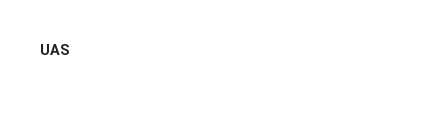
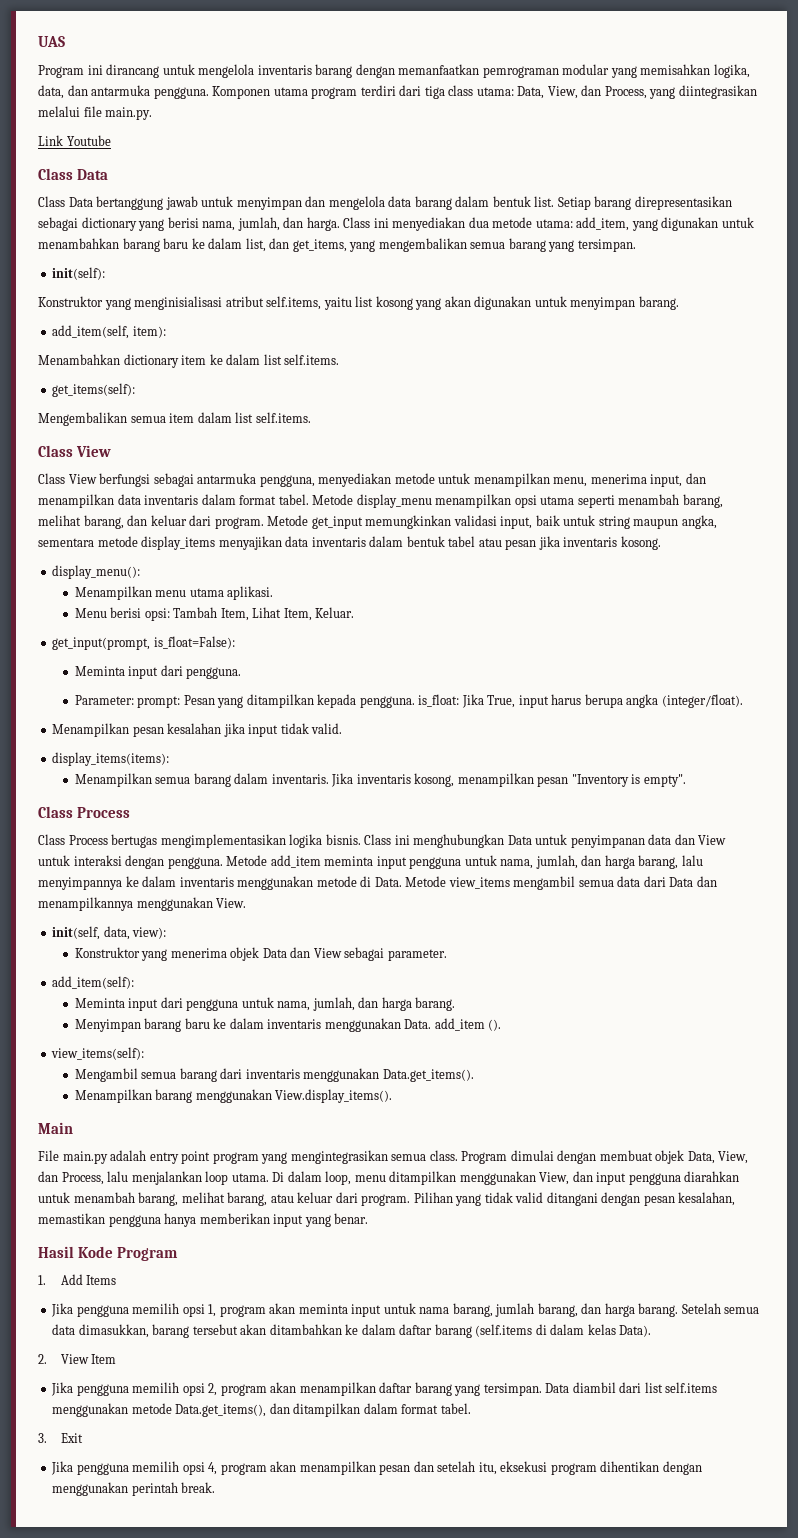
+ Program ini dirancang untuk mengelola inventaris barang dengan memanfaatkan pemrograman modular yang memisahkan logika, data, dan antarmuka pengguna. Komponen utama program terdiri dari tiga class utama: Data, View, dan Process, yang diintegrasikan melalui file main.py.
+ Link Youtube
+ Class Data
+ Class Data bertanggung jawab untuk menyimpan dan mengelola data barang dalam bentuk list. Setiap barang direpresentasikan sebagai dictionary yang berisi nama, jumlah, dan harga. Class ini menyediakan dua metode utama: add_item, yang digunakan untuk menambahkan barang baru ke dalam list, dan get_items, yang mengembalikan semua barang yang tersimpan.
+ init(self):
+ Konstruktor yang menginisialisasi atribut self.items, yaitu list kosong yang akan digunakan untuk menyimpan barang.
+ add_item(self, item):
+ Menambahkan dictionary item ke dalam list self.items.
+ get_items(self):
+ Mengembalikan semua item dalam list self.items.
+ Class View
+ Class View berfungsi sebagai antarmuka pengguna, menyediakan metode untuk menampilkan menu, menerima input, dan menampilkan data inventaris dalam format tabel. Metode display_menu menampilkan opsi utama seperti menambah barang, melihat barang, dan keluar dari program. Metode get_input memungkinkan validasi input, baik untuk string maupun angka, sementara metode display_items menyajikan data inventaris dalam bentuk tabel atau pesan jika inventaris kosong.
+ display_menu():
+ Menampilkan menu utama aplikasi.
+ Menu berisi opsi: Tambah Item, Lihat Item, Keluar.
+ get_input(prompt, is_float=False):
+ Meminta input dari pengguna.
+ Parameter: prompt: Pesan yang ditampilkan kepada pengguna. is_float: Jika True, input harus berupa angka (integer/float).
+ Menampilkan pesan kesalahan jika input tidak valid.
+ display_items(items):
+ Menampilkan semua barang dalam inventaris. Jika inventaris kosong, menampilkan pesan "Inventory is empty".
+ Class Process
+ Class Process bertugas mengimplementasikan logika bisnis. Class ini menghubungkan Data untuk penyimpanan data dan View untuk interaksi dengan pengguna. Metode add_item meminta input pengguna untuk nama, jumlah, dan harga barang, lalu menyimpannya ke dalam inventaris menggunakan metode di Data. Metode view_items mengambil semua data dari Data dan menampilkannya menggunakan View.
+ init(self, data, view):
+ Konstruktor yang menerima objek Data dan View sebagai parameter.
+ add_item(self):
+ Meminta input dari pengguna untuk nama, jumlah, dan harga barang.
+ Menyimpan barang baru ke dalam inventaris menggunakan Data. add_item ().
+ view_items(self):
+ Mengambil semua barang dari inventaris menggunakan Data.get_items().
+ Menampilkan barang menggunakan View.display_items().
+ Main
+ File main.py adalah entry point program yang mengintegrasikan semua class. Program dimulai dengan membuat objek Data, View, dan Process, lalu menjalankan loop utama. Di dalam loop, menu ditampilkan menggunakan View, dan input pengguna diarahkan untuk menambah barang, melihat barang, atau keluar dari program. Pilihan yang tidak valid ditangani dengan pesan kesalahan, memastikan pengguna hanya memberikan input yang benar.
+ Hasil Kode Program
+ 1. Add Items
+ Jika pengguna memilih opsi 1, program akan meminta input untuk nama barang, jumlah barang, dan harga barang. Setelah semua data dimasukkan, barang tersebut akan ditambahkan ke dalam daftar barang (self.items di dalam kelas Data).
+ 2. View Item
+ Jika pengguna memilih opsi 2, program akan menampilkan daftar barang yang tersimpan. Data diambil dari list self.items menggunakan metode Data.get_items(), dan ditampilkan dalam format tabel.
+ 3. Exit
+ Jika pengguna memilih opsi 4, program akan menampilkan pesan dan setelah itu, eksekusi program dihentikan dengan menggunakan perintah break.

